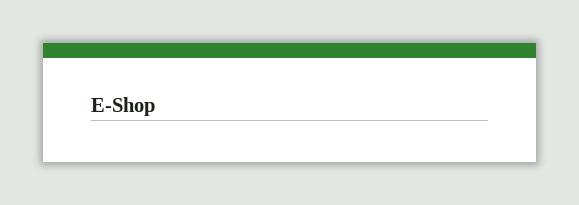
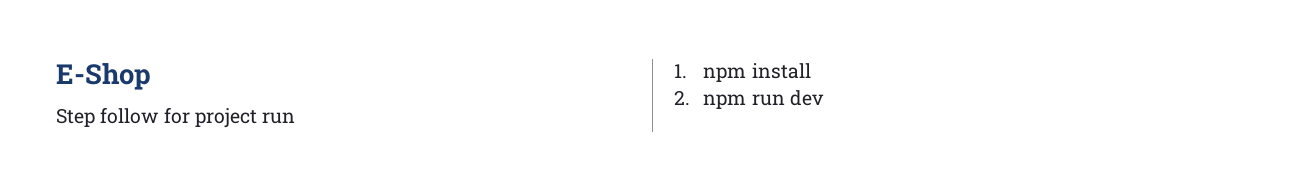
+ Step follow for project run
+ 1. npm install
+ 2. npm run dev

